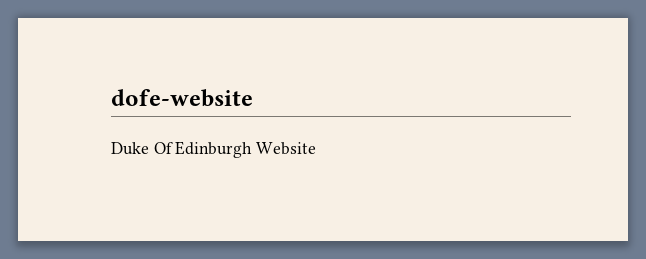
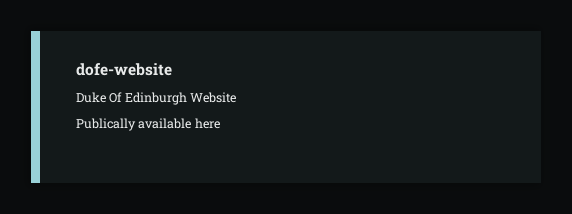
+ Publically available here

